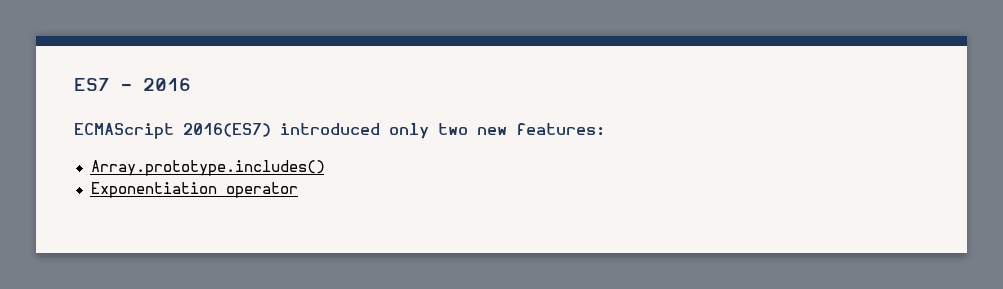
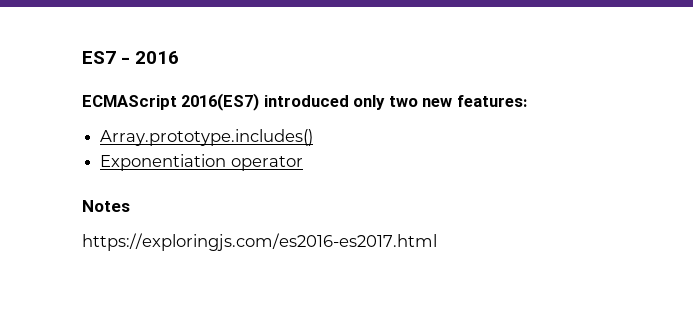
+ Notes
+ https://exploringjs.com/es2016-es2017.html

